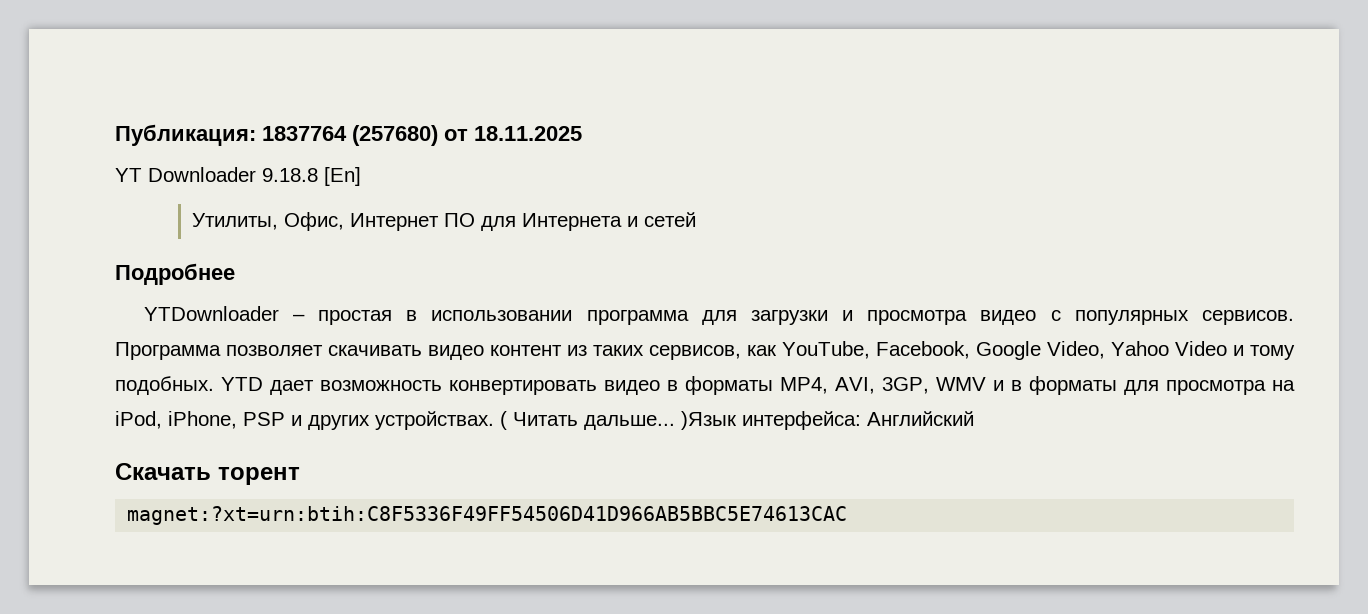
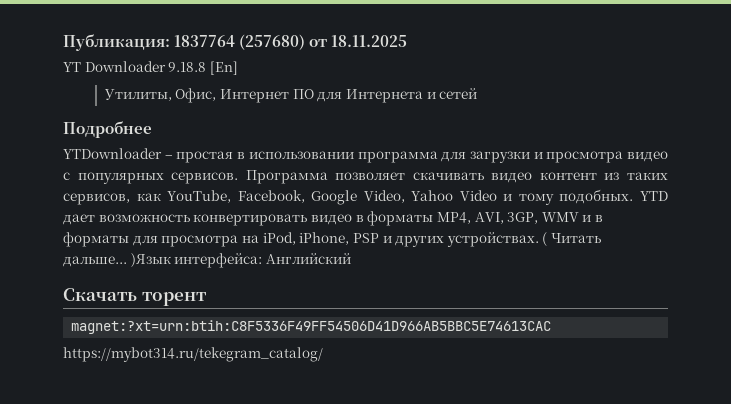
+ https://mybot314.ru/tekegram_catalog/

